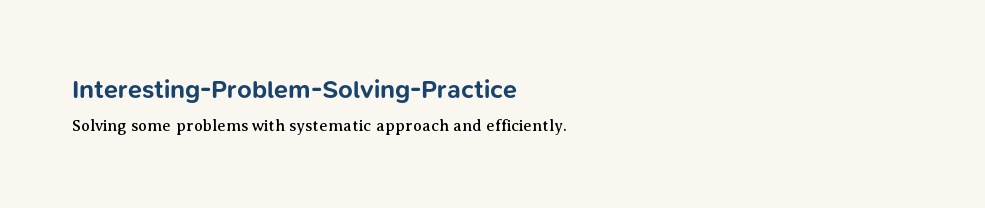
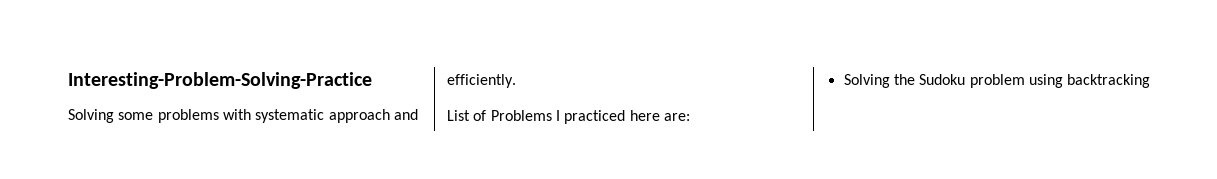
+ List of Problems I practiced here are:
+ Solving the Sudoku problem using backtracking

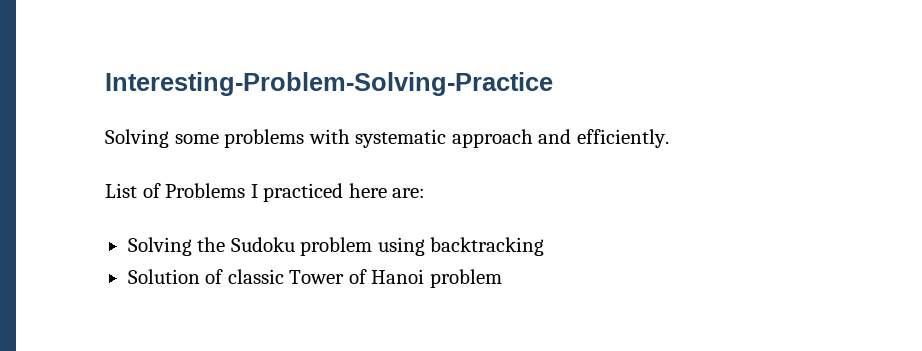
+ Solution of classic Tower of Hanoi problem

